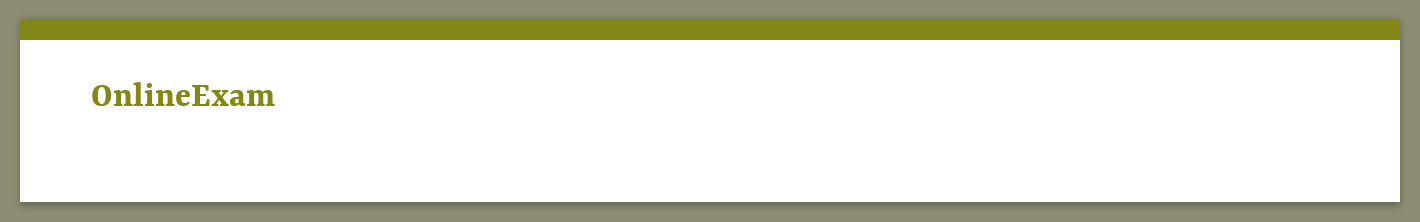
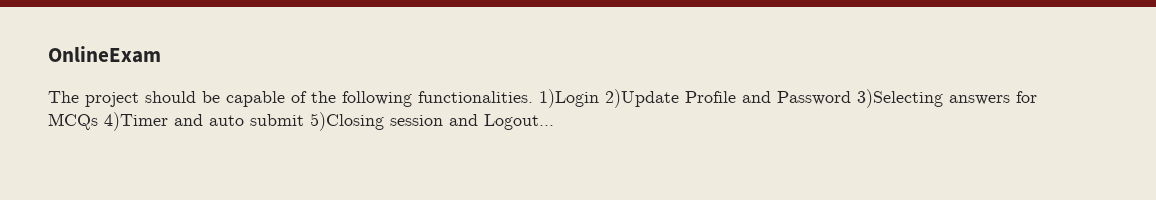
+ The project should be capable of the following functionalities. 1)Login 2)Update Profile and Password 3)Selecting answers for MCQs 4)Timer and auto submit 5)Closing session and Logout...

